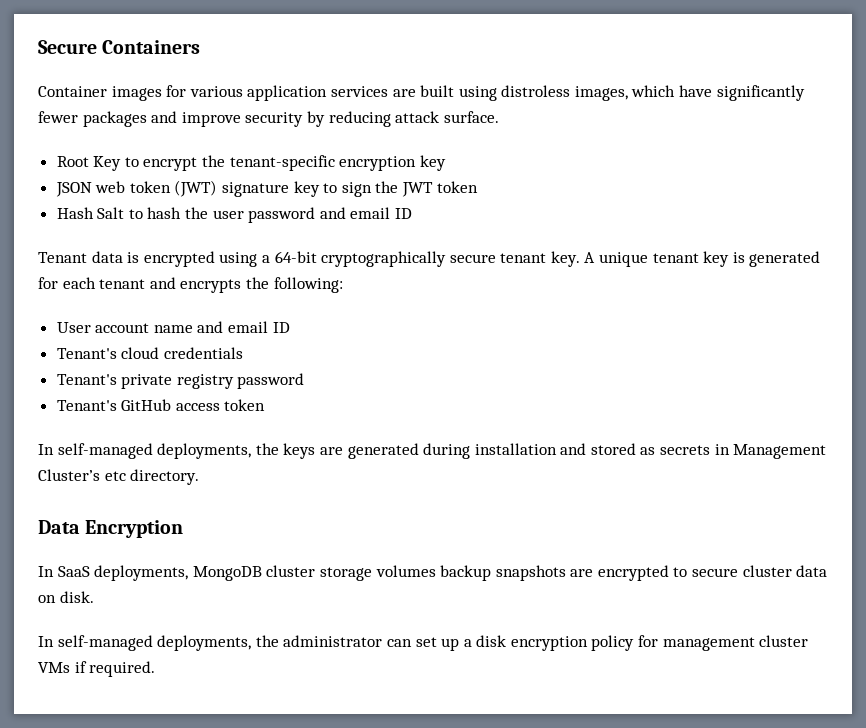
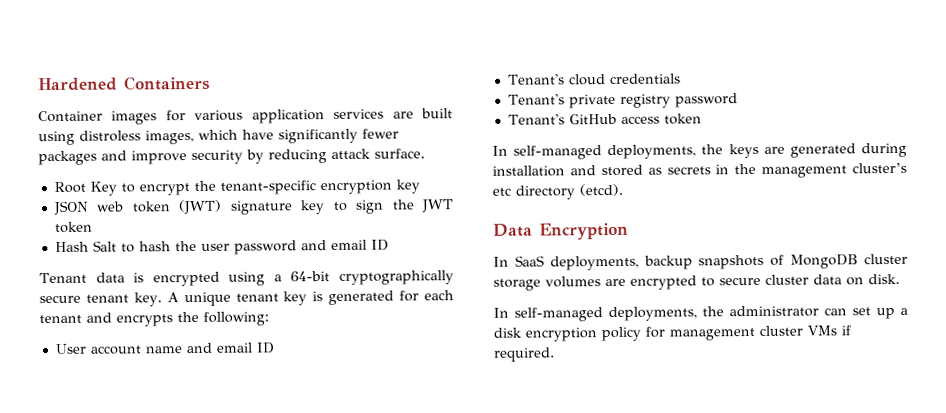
- Secure Containers
+ Hardened Containers
- In self-managed deployments, the keys are generated during installation and stored as secrets in Management Cluster’s etc directory.
+ In self-managed deployments, the keys are generated during installation and stored as secrets in the management cluster’s etc directory (etcd).
- In SaaS deployments, MongoDB cluster storage volumes backup snapshots are encrypted to secure cluster data on disk.
+ In SaaS deployments, backup snapshots of MongoDB cluster storage volumes are encrypted to secure cluster data on disk.

